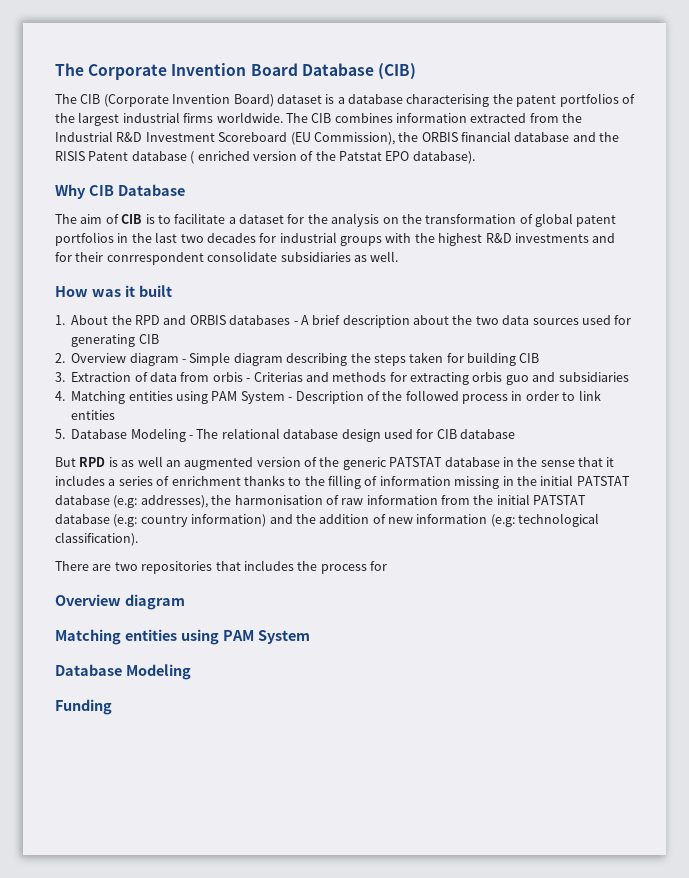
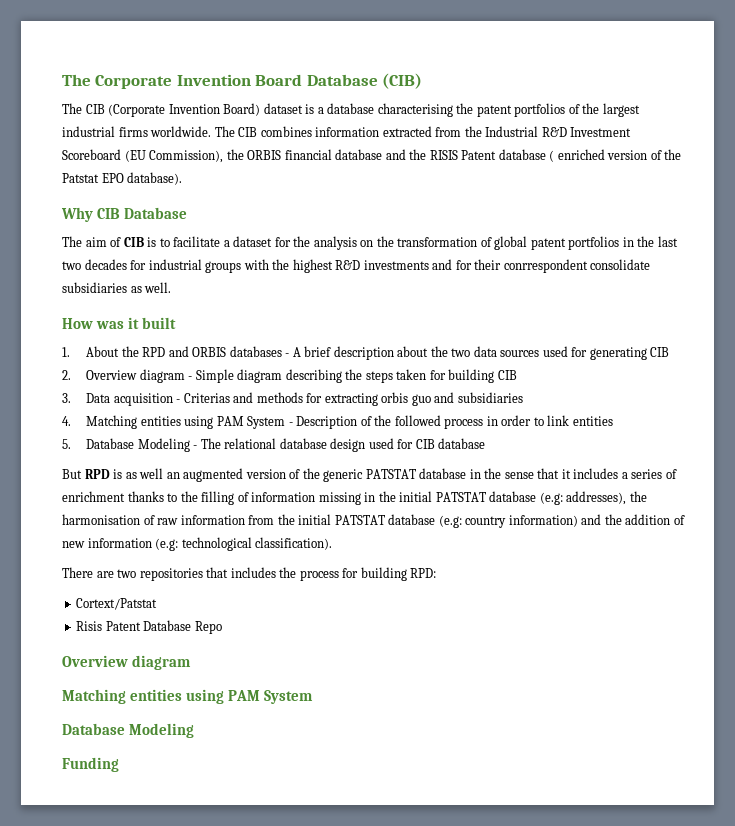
- 3. Extraction of data from orbis - Criterias and methods for extracting orbis guo and subsidiaries
+ 3. Data acquisition - Criterias and methods for extracting orbis guo and subsidiaries
- There are two repositories that includes the process for
+ There are two repositories that includes the process for building RPD:
+ Cortext/Patstat
+ Risis Patent Database Repo

